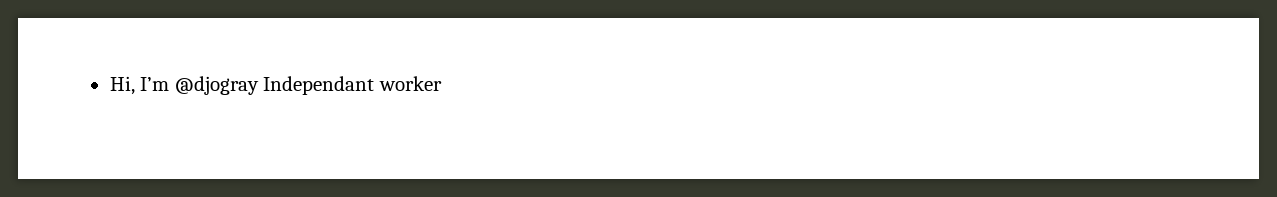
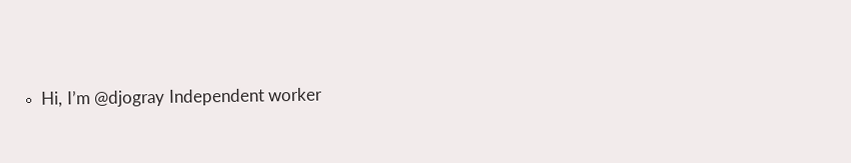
- Hi, I’m @djogray Independant worker
+ Hi, I’m @djogray Independent worker

